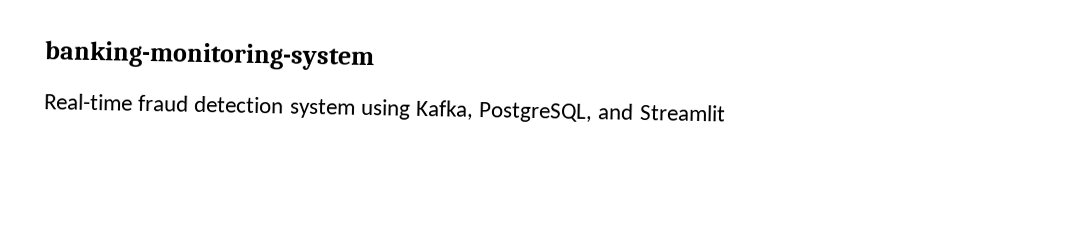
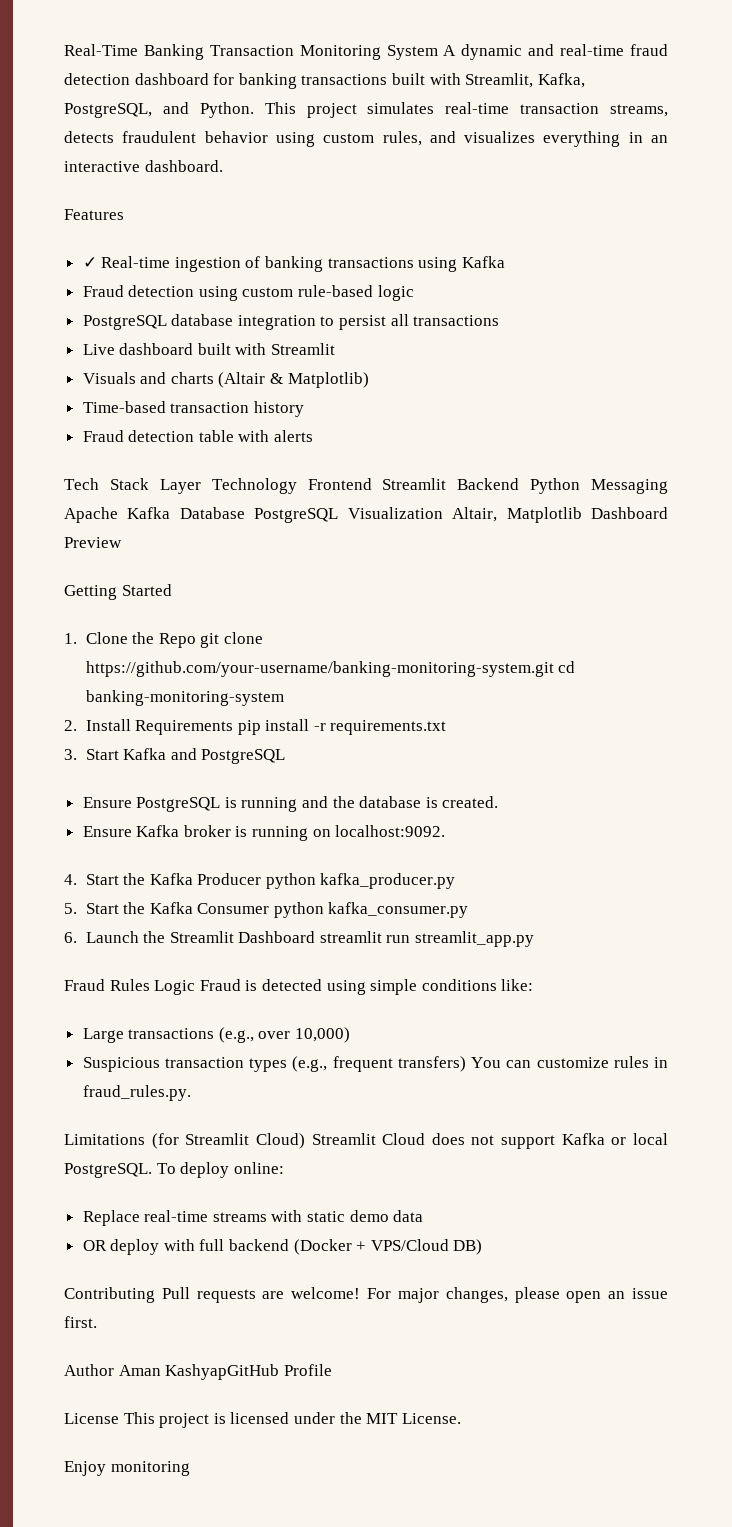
- banking-monitoring-system
- Real-time fraud detection system using Kafka, PostgreSQL, and Streamlit
+ Real-Time Banking Transaction Monitoring System A dynamic and real-time fraud detection dashboard for banking transactions built with Streamlit, Kafka, PostgreSQL, and Python. This project simulates real-time transaction streams, detects fraudulent behavior using custom rules, and visualizes everything in an interactive dashboard.
+ Features
+ ✓ Real-time ingestion of banking transactions using Kafka
+ Fraud detection using custom rule-based logic
+ PostgreSQL database integration to persist all transactions
+ Live dashboard built with Streamlit
+ Visuals and charts (Altair & Matplotlib)
+ Time-based transaction history
+ Fraud detection table with alerts
+ Tech Stack Layer Technology Frontend Streamlit Backend Python Messaging Apache Kafka Database PostgreSQL Visualization Altair, Matplotlib Dashboard Preview
+ Getting Started
+ 1. Clone the Repo git clone https://github.com/your-username/banking-monitoring-system.git cd banking-monitoring-system
+ 2. Install Requirements pip install -r requirements.txt
+ 3. Start Kafka and PostgreSQL
+ Ensure PostgreSQL is running and the database is created.
+ Ensure Kafka broker is running on localhost:9092.
+ 4. Start the Kafka Producer python kafka_producer.py
+ 5. Start the Kafka Consumer python kafka_consumer.py
+ 6. Launch the Streamlit Dashboard streamlit run streamlit_app.py
+ Fraud Rules Logic Fraud is detected using simple conditions like:
+ Large transactions (e.g., over 10,000)
+ Suspicious transaction types (e.g., frequent transfers) You can customize rules in fraud_rules.py.
+ Limitations (for Streamlit Cloud) Streamlit Cloud does not support Kafka or local PostgreSQL. To deploy online:
+ Replace real-time streams with static demo data
+ OR deploy with full backend (Docker + VPS/Cloud DB)
+ Contributing Pull requests are welcome! For major changes, please open an issue first.
+ Author Aman KashyapGitHub Profile
+ License This project is licensed under the MIT License.
+ Enjoy monitoring

